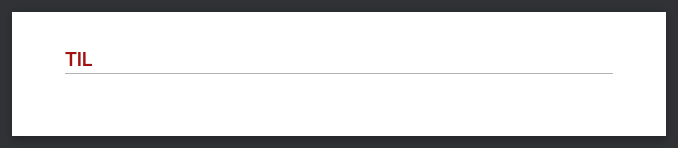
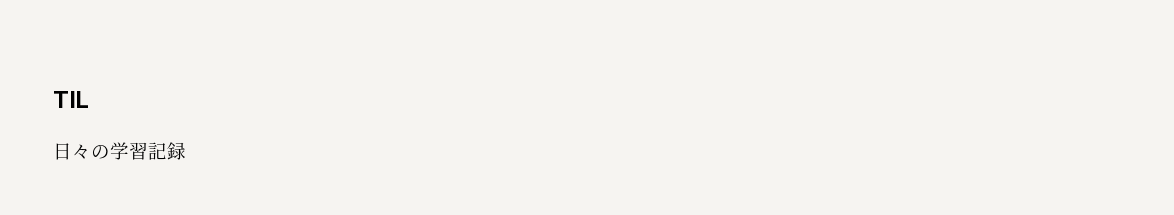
+ 日々の学習記録

